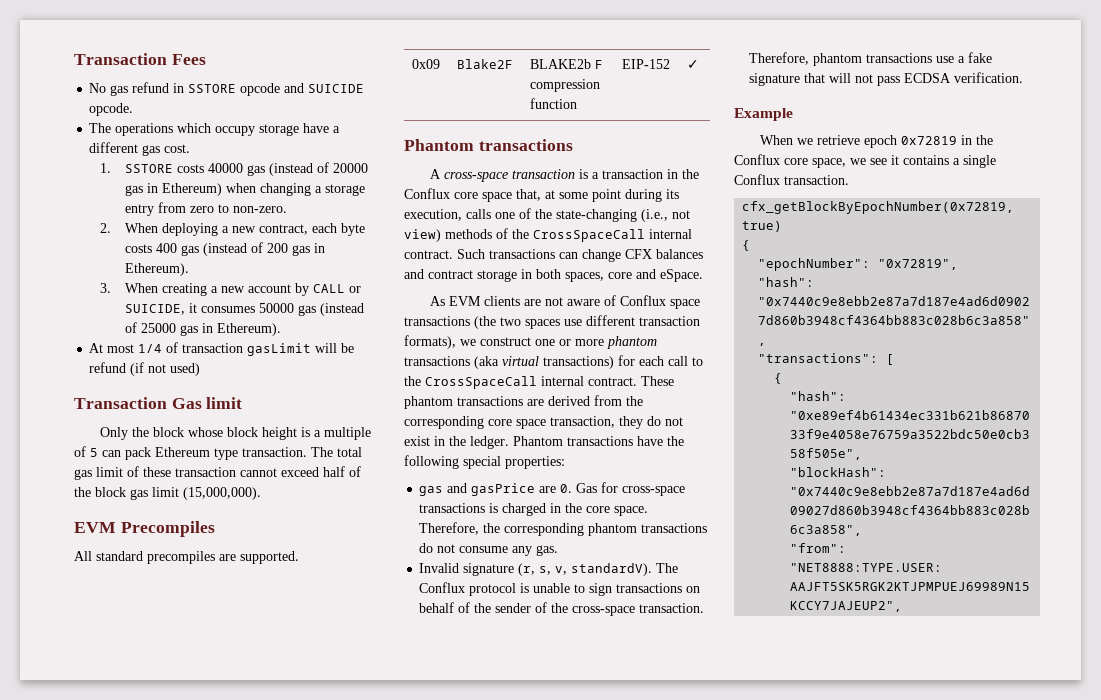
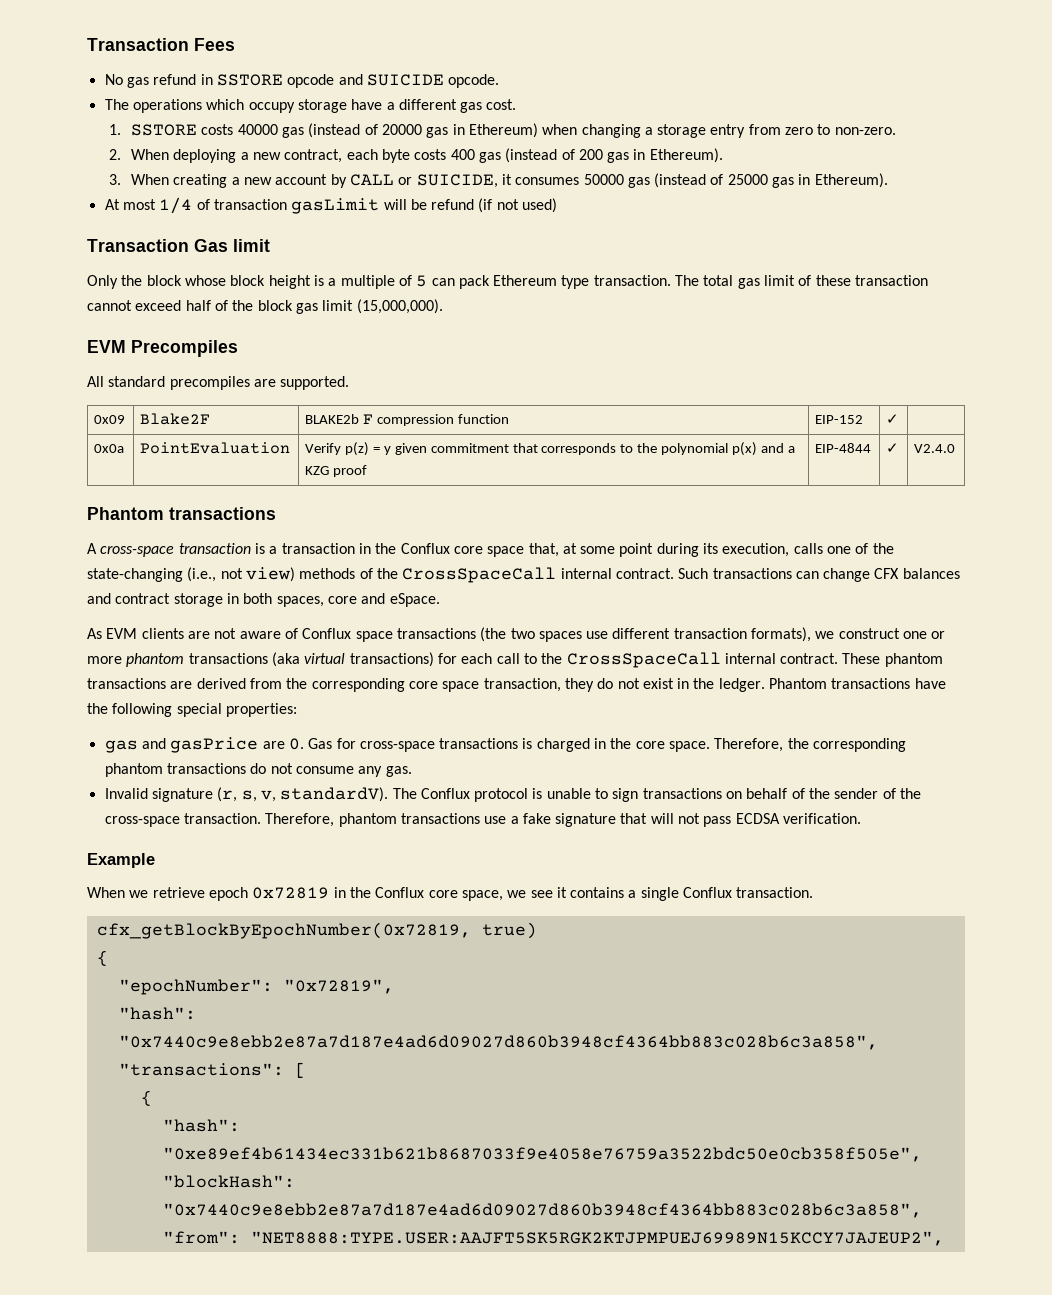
- 0x09 | Blake2F | BLAKE2b F compression function | EIP-152 | ✓
+ 0x09 | Blake2F | BLAKE2b F compression function | EIP-152 | ✓ |
+ 0x0a | PointEvaluation | Verify p(z) = y given commitment that corresponds to the polynomial p(x) and a KZG proof | EIP-4844 | ✓ | V2.4.0

